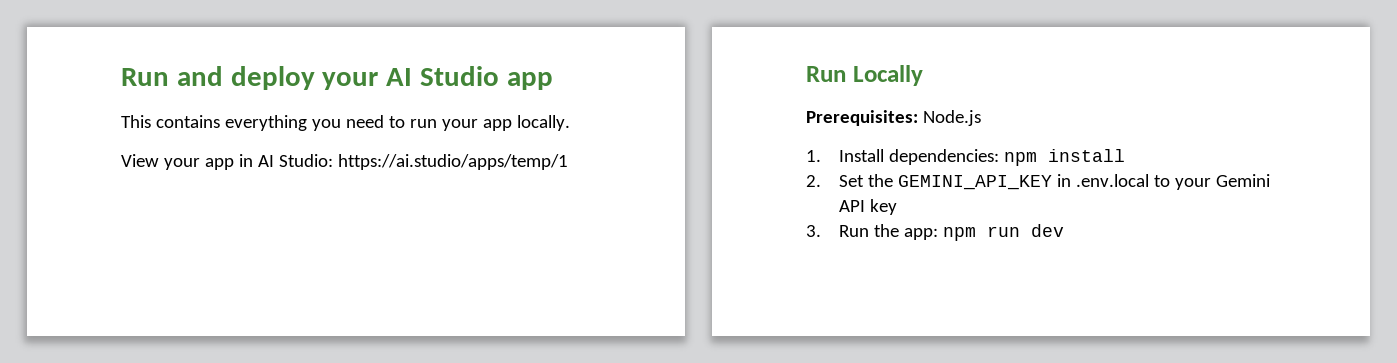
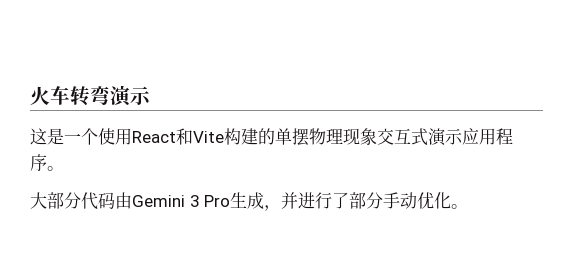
- Run and deploy your AI Studio app
- This contains everything you need to run your app locally.
- View your app in AI Studio: https://ai.studio/apps/temp/1
- Run Locally
- Prerequisites: Node.js
- 1. Install dependencies: npm install
- 2. Set the GEMINI_API_KEY in .env.local to your Gemini API key
- 3. Run the app: npm run dev
+ 火车转弯演示
+ 这是一个使用React和Vite构建的单摆物理现象交互式演示应用程序。
+ 大部分代码由Gemini 3 Pro生成，并进行了部分手动优化。

